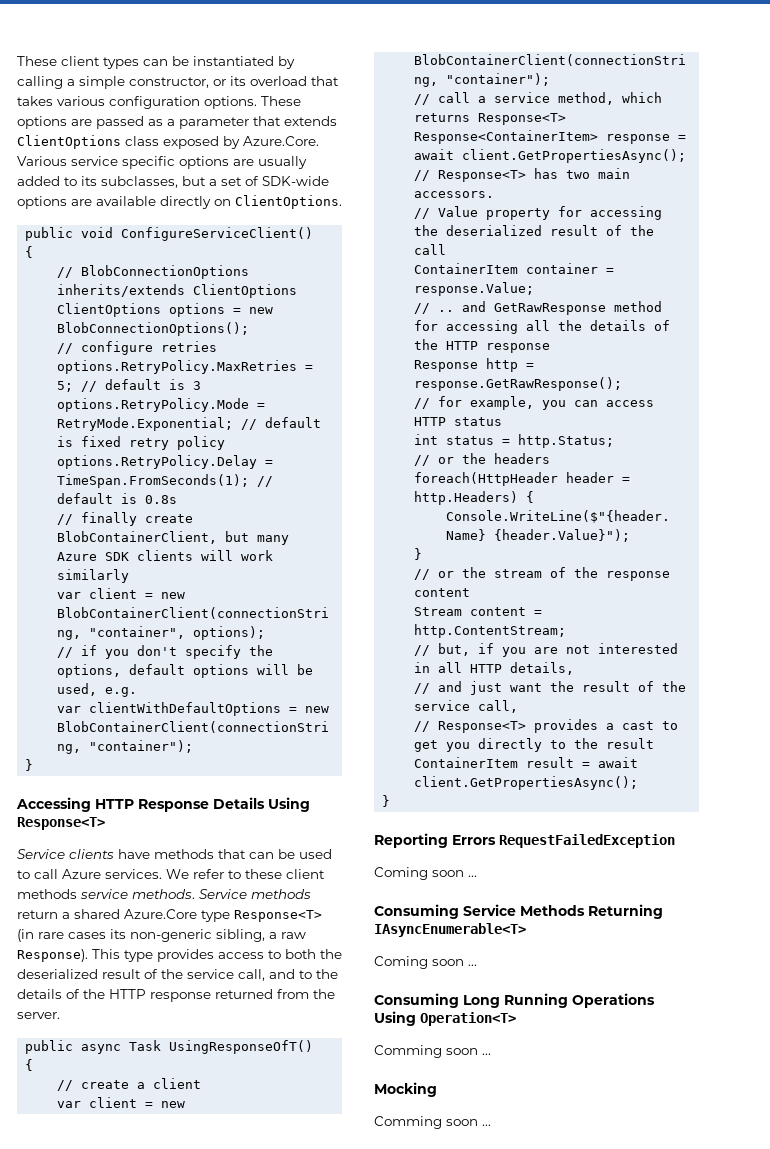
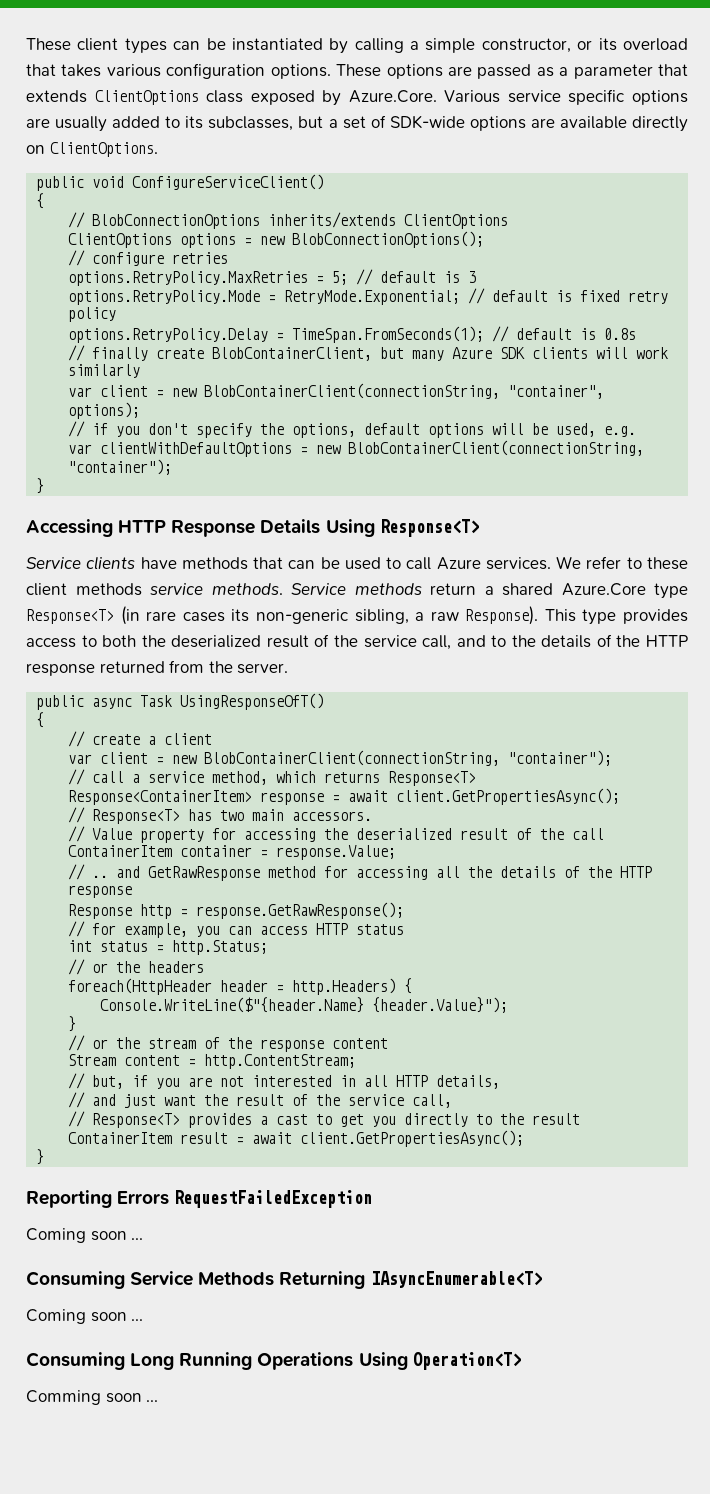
- Mocking
- Comming soon ...

